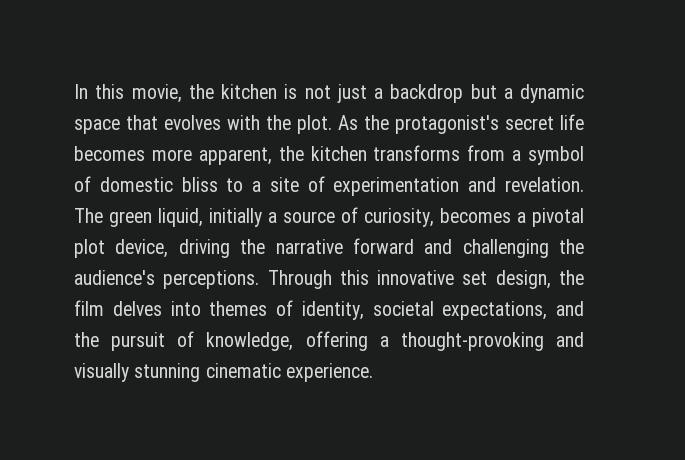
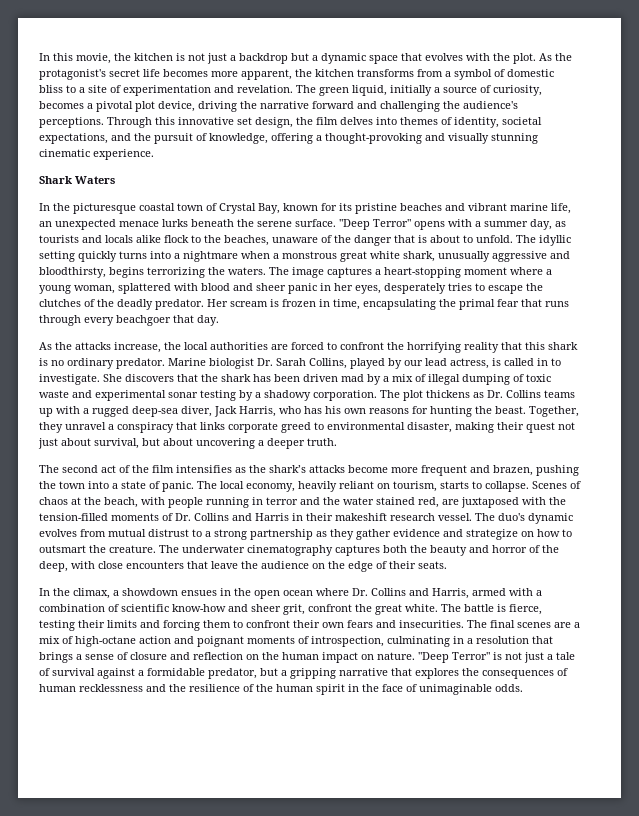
+ Shark Waters
+ In the picturesque coastal town of Crystal Bay, known for its pristine beaches and vibrant marine life, an unexpected menace lurks beneath the serene surface. "Deep Terror" opens with a summer day, as tourists and locals alike flock to the beaches, unaware of the danger that is about to unfold. The idyllic setting quickly turns into a nightmare when a monstrous great white shark, unusually aggressive and bloodthirsty, begins terrorizing the waters. The image captures a heart-stopping moment where a young woman, splattered with blood and sheer panic in her eyes, desperately tries to escape the clutches of the deadly predator. Her scream is frozen in time, encapsulating the primal fear that runs through every beachgoer that day.
+ As the attacks increase, the local authorities are forced to confront the horrifying reality that this shark is no ordinary predator. Marine biologist Dr. Sarah Collins, played by our lead actress, is called in to investigate. She discovers that the shark has been driven mad by a mix of illegal dumping of toxic waste and experimental sonar testing by a shadowy corporation. The plot thickens as Dr. Collins teams up with a rugged deep-sea diver, Jack Harris, who has his own reasons for hunting the beast. Together, they unravel a conspiracy that links corporate greed to environmental disaster, making their quest not just about survival, but about uncovering a deeper truth.
+ The second act of the film intensifies as the shark’s attacks become more frequent and brazen, pushing the town into a state of panic. The local economy, heavily reliant on tourism, starts to collapse. Scenes of chaos at the beach, with people running in terror and the water stained red, are juxtaposed with the tension-filled moments of Dr. Collins and Harris in their makeshift research vessel. The duo's dynamic evolves from mutual distrust to a strong partnership as they gather evidence and strategize on how to outsmart the creature. The underwater cinematography captures both the beauty and horror of the deep, with close encounters that leave the audience on the edge of their seats.
+ In the climax, a showdown ensues in the open ocean where Dr. Collins and Harris, armed with a combination of scientific know-how and sheer grit, confront the great white. The battle is fierce, testing their limits and forcing them to confront their own fears and insecurities. The final scenes are a mix of high-octane action and poignant moments of introspection, culminating in a resolution that brings a sense of closure and reflection on the human impact on nature. "Deep Terror" is not just a tale of survival against a formidable predator, but a gripping narrative that explores the consequences of human recklessness and the resilience of the human spirit in the face of unimaginable odds.

